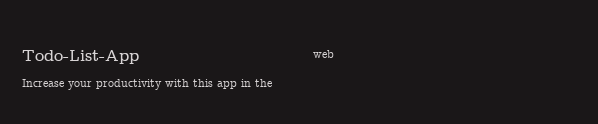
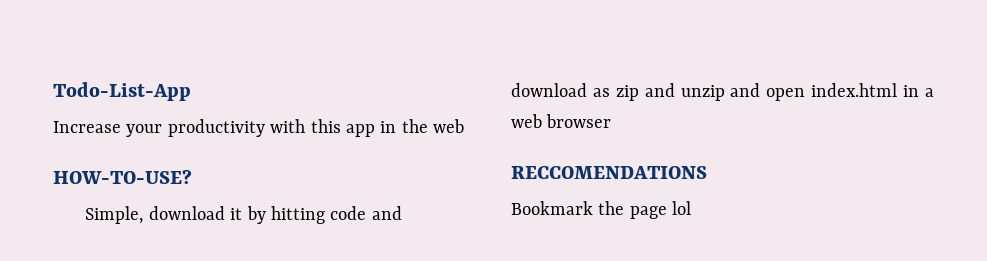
+ HOW-TO-USE?
+ Simple, download it by hitting code and download as zip and unzip and open index.html in a web browser
+ RECCOMENDATIONS
+ Bookmark the page lol

